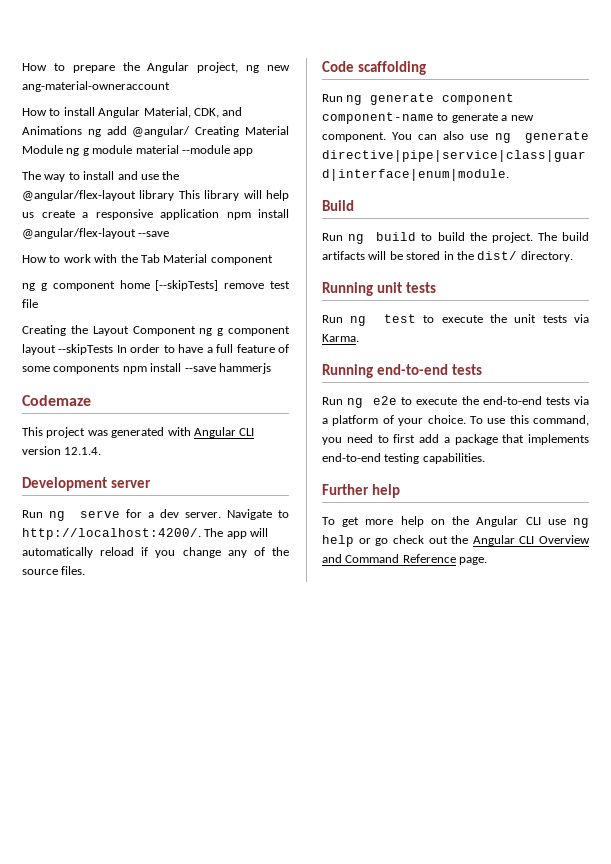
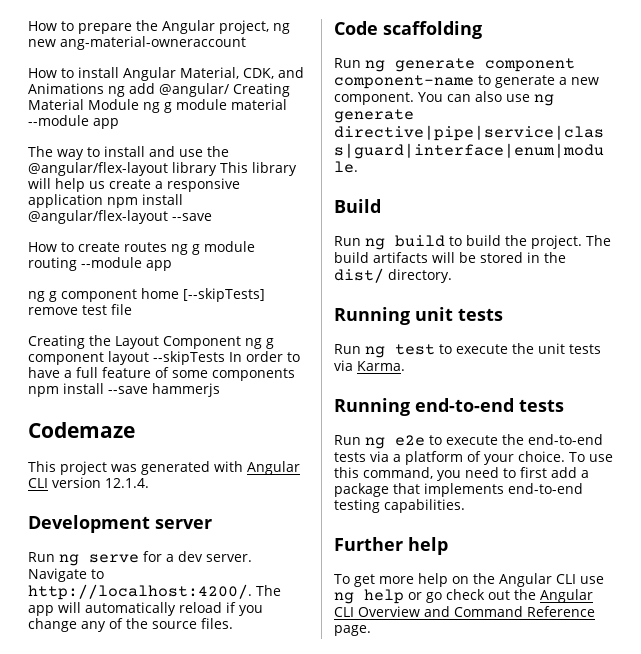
- How to work with the Tab Material component
+ How to create routes ng g module routing --module app

